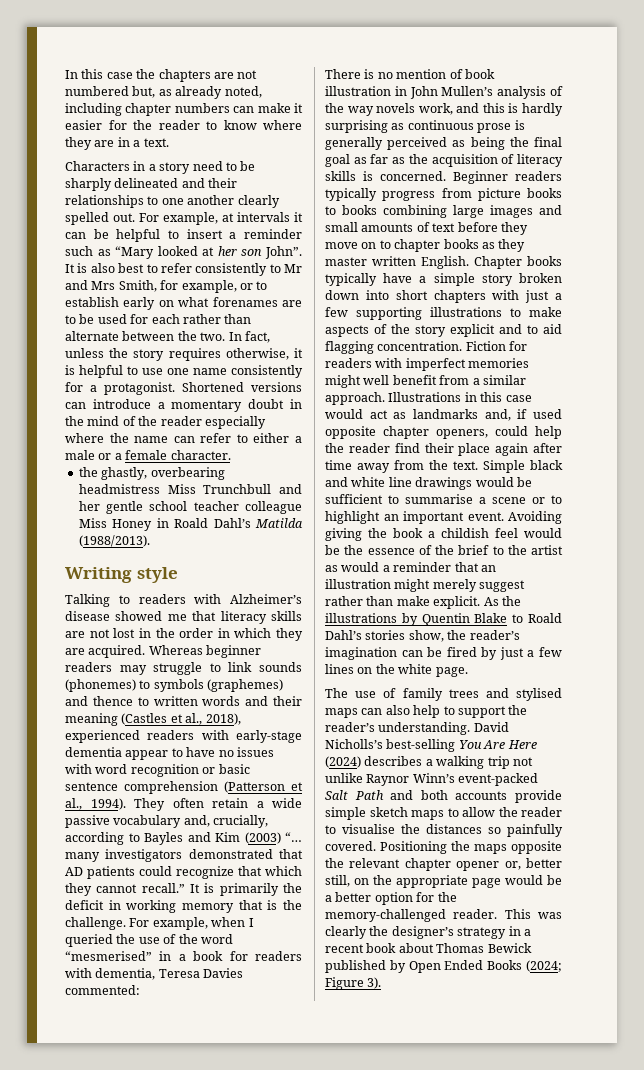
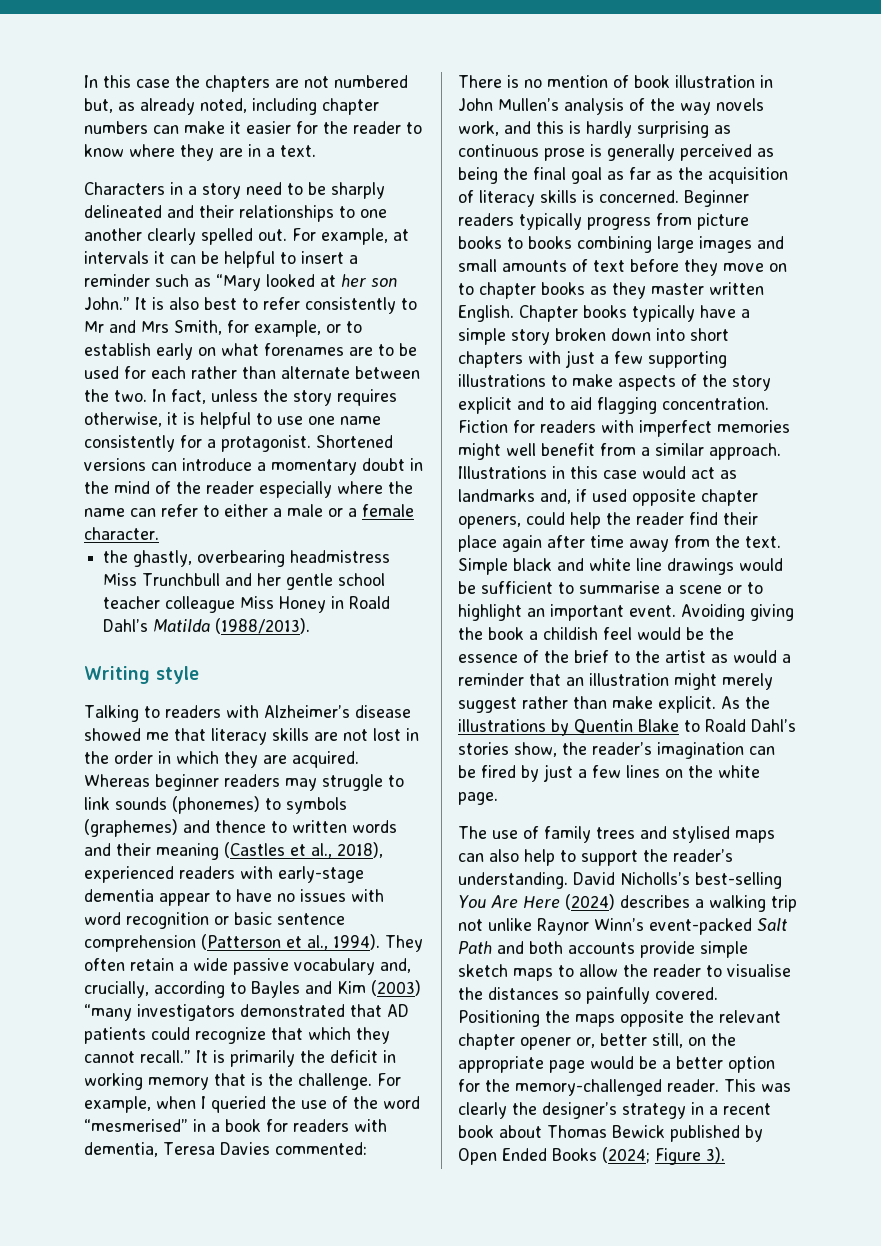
- For example, at intervals it can be helpful to insert a reminder such as “Mary looked at her son John”.
+ For example, at intervals it can be helpful to insert a reminder such as “Mary looked at her son John.”
- They often retain a wide passive vocabulary and, crucially, according to Bayles and Kim (2003) “… many investigators demonstrated that AD patients could recognize that which they cannot recall.”
+ They often retain a wide passive vocabulary and, crucially, according to Bayles and Kim (2003) “many investigators demonstrated that AD patients could recognize that which they cannot recall.”

